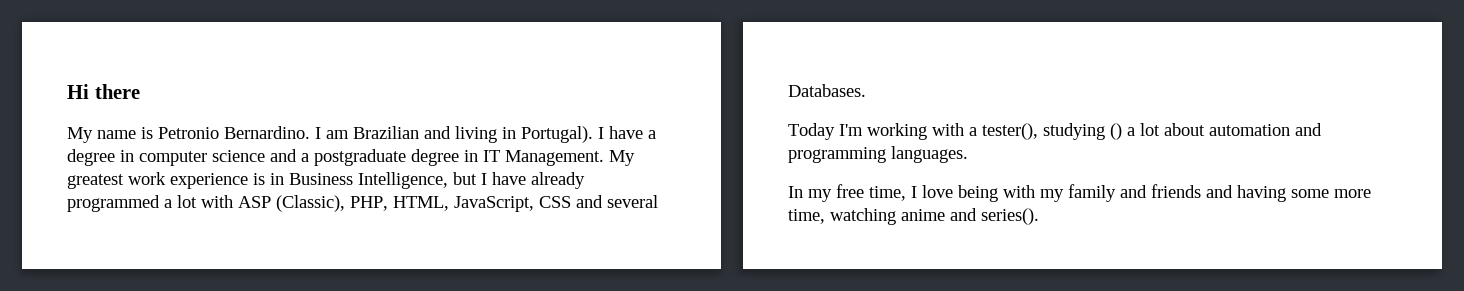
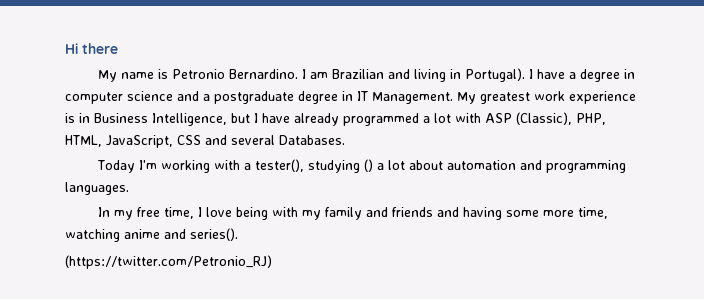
+ (https://twitter.com/Petronio_RJ)

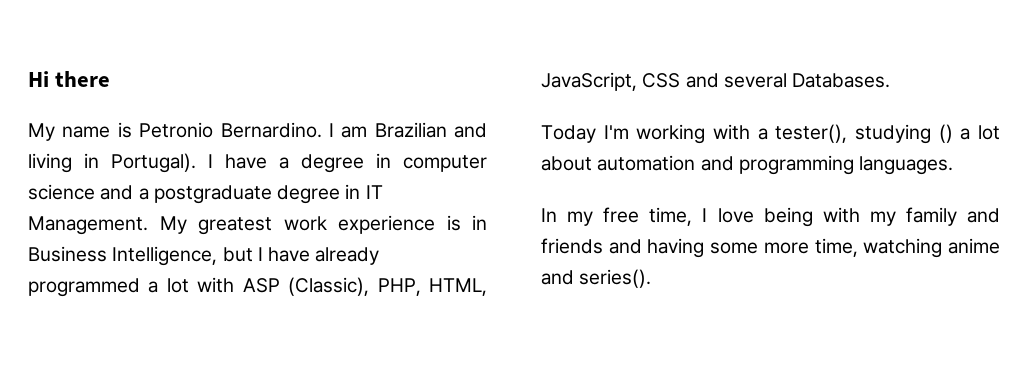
- (https://twitter.com/Petronio_RJ)

